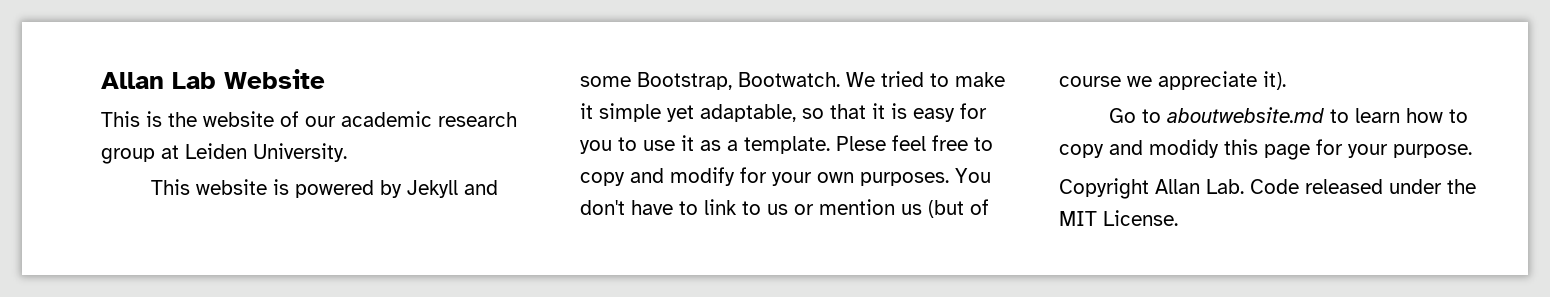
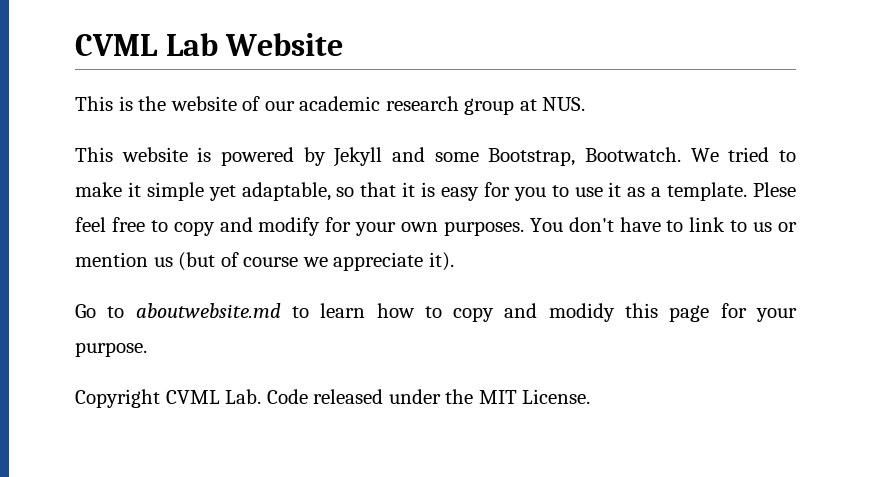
- Allan Lab Website
+ CVML Lab Website
- This is the website of our academic research group at Leiden University.
+ This is the website of our academic research group at NUS.
- Copyright Allan Lab. Code released under the MIT License.
+ Copyright CVML Lab. Code released under the MIT License.

